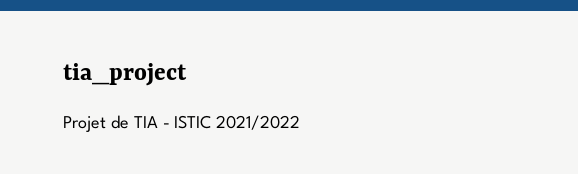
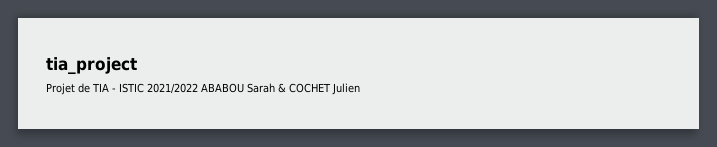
- Projet de TIA - ISTIC 2021/2022
+ Projet de TIA - ISTIC 2021/2022 ABABOU Sarah & COCHET Julien

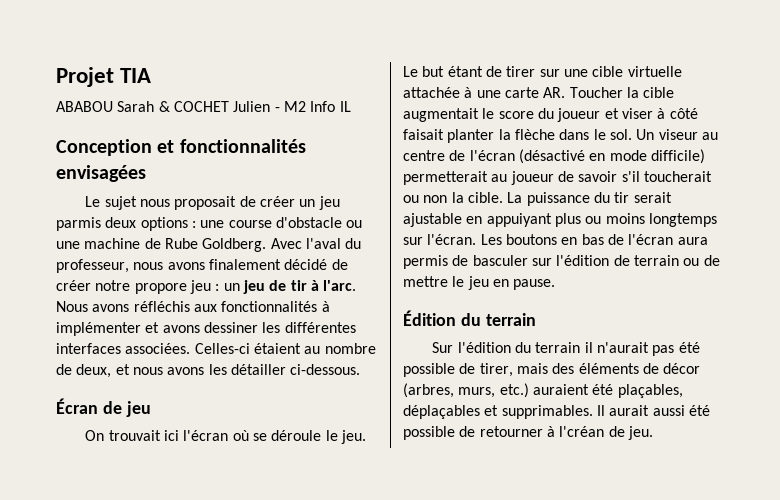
- tia_project
- Projet de TIA - ISTIC 2021/2022 ABABOU Sarah & COCHET Julien
+ Projet TIA
+ ABABOU Sarah & COCHET Julien - M2 Info IL
+ Conception et fonctionnalités envisagées
+ Le sujet nous proposait de créer un jeu parmis deux options : une course d'obstacle ou une machine de Rube Goldberg. Avec l'aval du professeur, nous avons finalement décidé de créer notre propore jeu : un jeu de tir à l'arc. Nous avons réfléchis aux fonctionnalités à implémenter et avons dessiner les différentes interfaces associées. Celles-ci étaient au nombre de deux, et nous avons les détailler ci-dessous.
+ Écran de jeu
+ On trouvait ici l'écran où se déroule le jeu. Le but étant de tirer sur une cible virtuelle attachée à une carte AR. Toucher la cible augmentait le score du joueur et viser à côté faisait planter la flèche dans le sol. Un viseur au centre de l'écran (désactivé en mode difficile) permetterait au joueur de savoir s'il toucherait ou non la cible. La puissance du tir serait ajustable en appuiyant plus ou moins longtemps sur l'écran. Les boutons en bas de l'écran aura permis de basculer sur l'édition de terrain ou de mettre le jeu en pause.
+ Édition du terrain
+ Sur l'édition du terrain il n'aurait pas été possible de tirer, mais des éléments de décor (arbres, murs, etc.) auraient été plaçables, déplaçables et supprimables. Il aurait aussi été possible de retourner à l'créan de jeu.

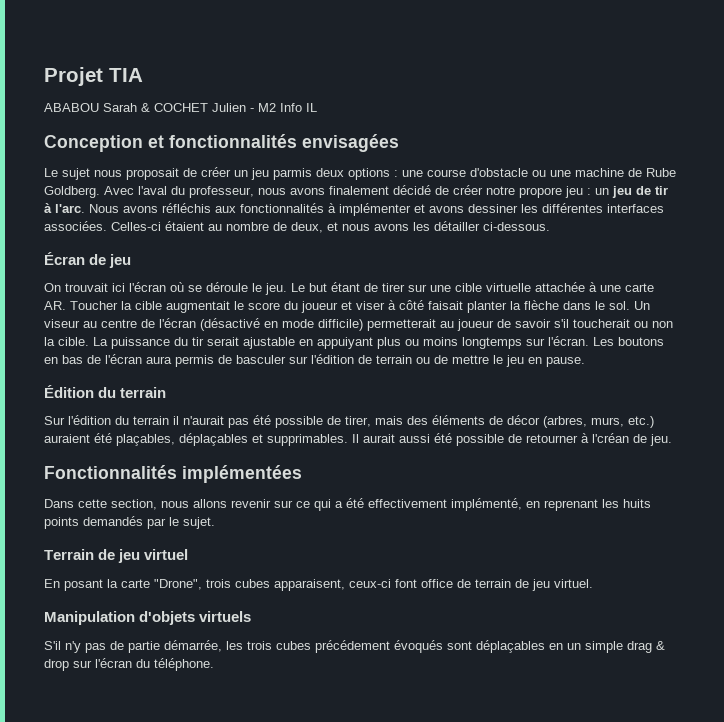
+ Fonctionnalités implémentées
+ Dans cette section, nous allons revenir sur ce qui a été effectivement implémenté, en reprenant les huits points demandés par le sujet.
+ Terrain de jeu virtuel
+ En posant la carte "Drone", trois cubes apparaisent, ceux-ci font office de terrain de jeu virtuel.
+ Manipulation d'objets virtuels
+ S'il n'y pas de partie démarrée, les trois cubes précédement évoqués sont déplaçables en un simple drag & drop sur l'écran du téléphone.

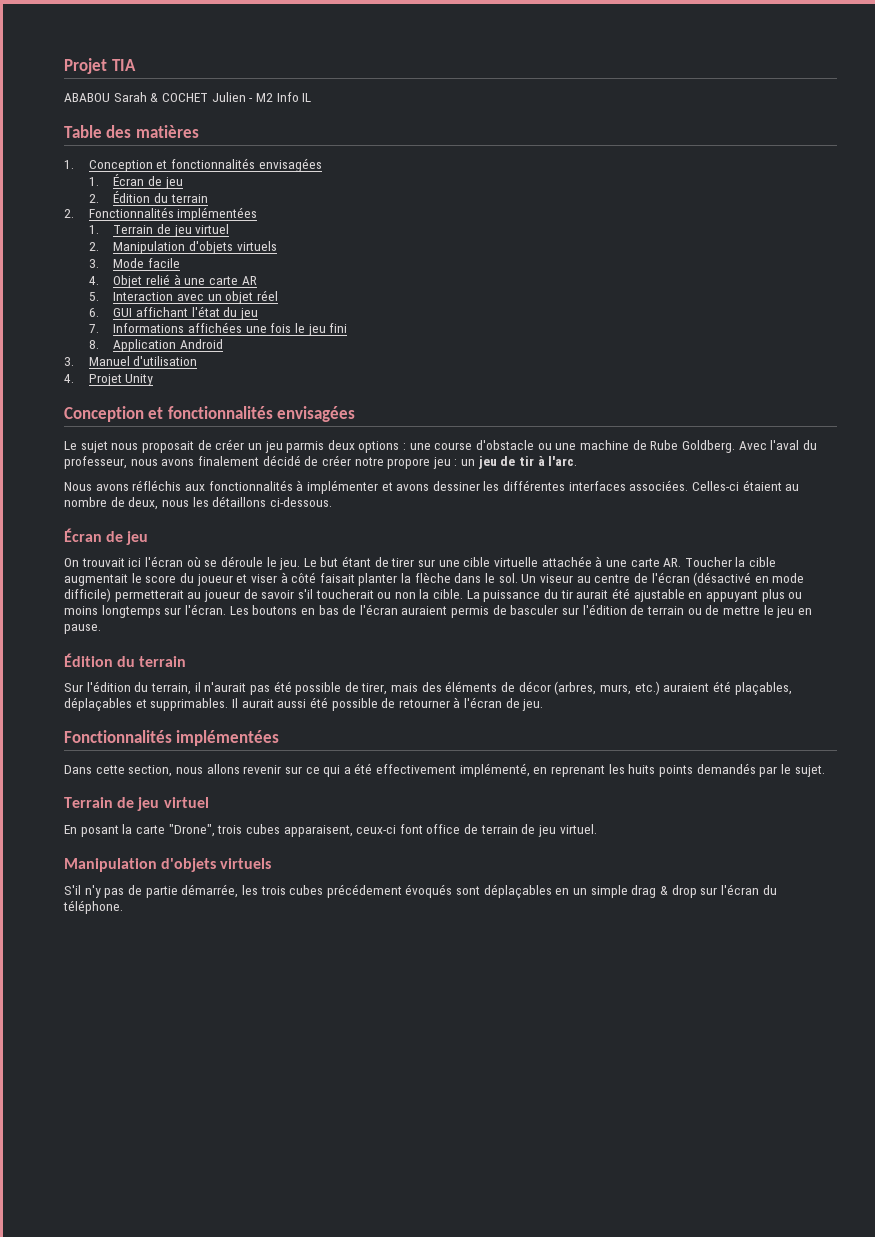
+ Table des matières
+ 1. Conception et fonctionnalités envisagées
+ 1. Écran de jeu
+ 2. Édition du terrain
+ 2. Fonctionnalités implémentées
+ 1. Terrain de jeu virtuel
+ 2. Manipulation d'objets virtuels
+ 3. Mode facile
+ 4. Objet relié à une carte AR
+ 5. Interaction avec un objet réel
+ 6. GUI affichant l'état du jeu
+ 7. Informations affichées une fois le jeu fini
+ 8. Application Android
+ 3. Manuel d'utilisation
+ 4. Projet Unity
- Avec l'aval du professeur, nous avons finalement décidé de créer notre propore jeu : un jeu de tir à l'arc. Nous avons réfléchis aux fonctionnalités à implémenter et avons dessiner les différentes interfaces associées.
+ Avec l'aval du professeur, nous avons finalement décidé de créer notre propore jeu : un jeu de tir à l'arc.
+ Nous avons réfléchis aux fonctionnalités à implémenter et avons dessiner les différentes interfaces associées.
- Celles-ci étaient au nombre de deux, et nous avons les détailler ci-dessous.
+ Celles-ci étaient au nombre de deux, nous les détaillons ci-dessous.
- La puissance du tir serait ajustable en appuiyant plus ou moins longtemps sur l'écran.
+ La puissance du tir aurait été ajustable en appuyant plus ou moins longtemps sur l'écran.
- Les boutons en bas de l'écran aura permis de basculer sur l'édition de terrain ou de mettre le jeu en pause.
+ Les boutons en bas de l'écran auraient permis de basculer sur l'édition de terrain ou de mettre le jeu en pause.
- Sur l'édition du terrain il n'aurait pas été possible de tirer, mais des éléments de décor (arbres, murs, etc.) auraient été plaçables, déplaçables et supprimables.
+ Sur l'édition du terrain, il n'aurait pas été possible de tirer, mais des éléments de décor (arbres, murs, etc.) auraient été plaçables, déplaçables et supprimables.
- Il aurait aussi été possible de retourner à l'créan de jeu.
+ Il aurait aussi été possible de retourner à l'écran de jeu.

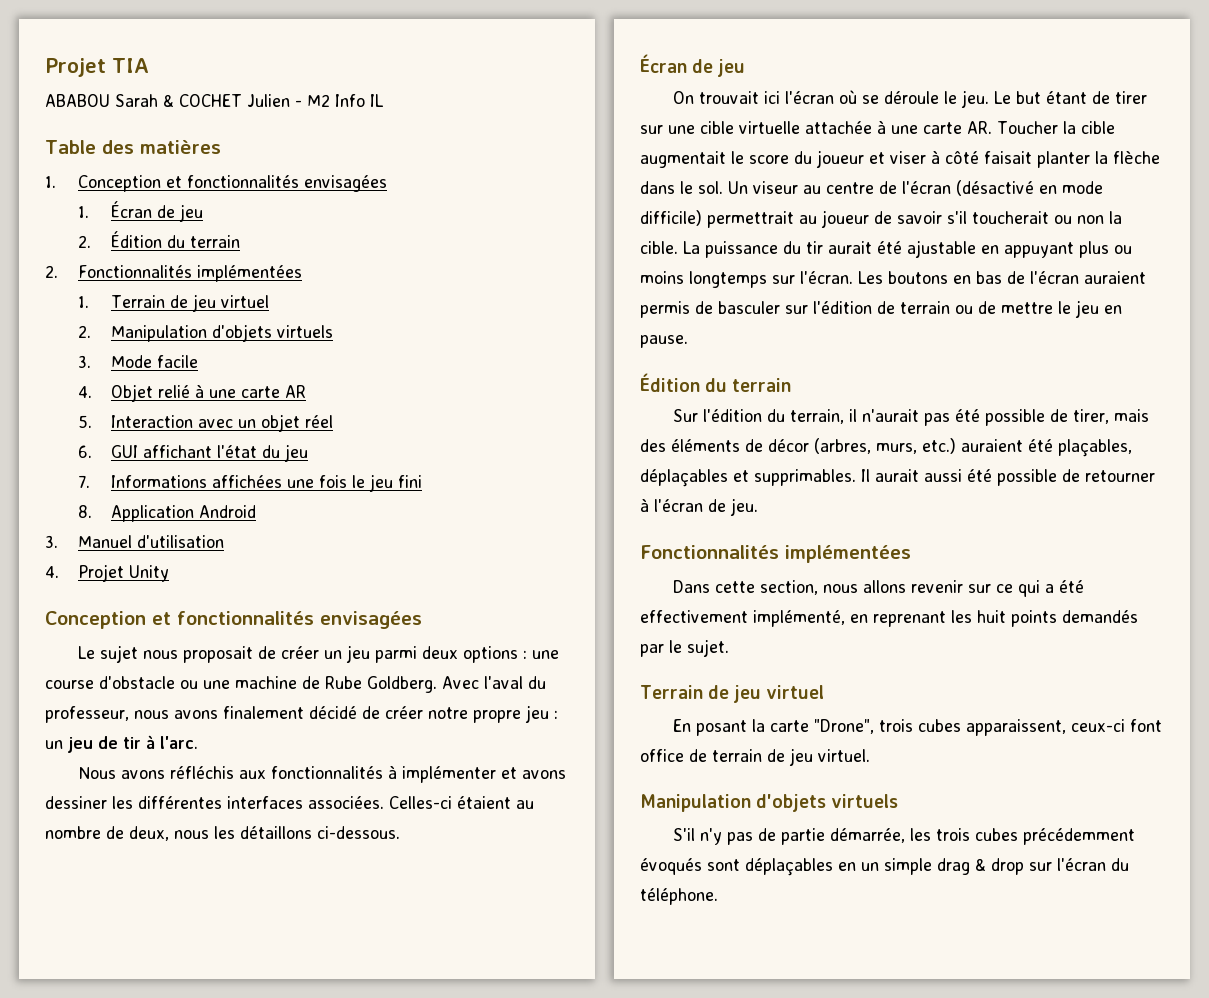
- Le sujet nous proposait de créer un jeu parmis deux options : une course d'obstacle ou une machine de Rube Goldberg.
+ Le sujet nous proposait de créer un jeu parmi deux options : une course d'obstacle ou une machine de Rube Goldberg.
- Avec l'aval du professeur, nous avons finalement décidé de créer notre propore jeu : un jeu de tir à l'arc.
+ Avec l'aval du professeur, nous avons finalement décidé de créer notre propre jeu : un jeu de tir à l'arc.
- Un viseur au centre de l'écran (désactivé en mode difficile) permetterait au joueur de savoir s'il toucherait ou non la cible.
+ Un viseur au centre de l'écran (désactivé en mode difficile) permettrait au joueur de savoir s'il toucherait ou non la cible.
- Dans cette section, nous allons revenir sur ce qui a été effectivement implémenté, en reprenant les huits points demandés par le sujet.
+ Dans cette section, nous allons revenir sur ce qui a été effectivement implémenté, en reprenant les huit points demandés par le sujet.
- En posant la carte "Drone", trois cubes apparaisent, ceux-ci font office de terrain de jeu virtuel.
+ En posant la carte "Drone", trois cubes apparaissent, ceux-ci font office de terrain de jeu virtuel.
- S'il n'y pas de partie démarrée, les trois cubes précédement évoqués sont déplaçables en un simple drag & drop sur l'écran du téléphone.
+ S'il n'y pas de partie démarrée, les trois cubes précédemment évoqués sont déplaçables en un simple drag & drop sur l'écran du téléphone.

